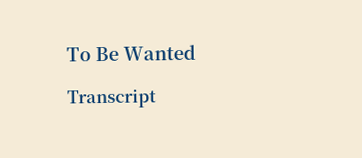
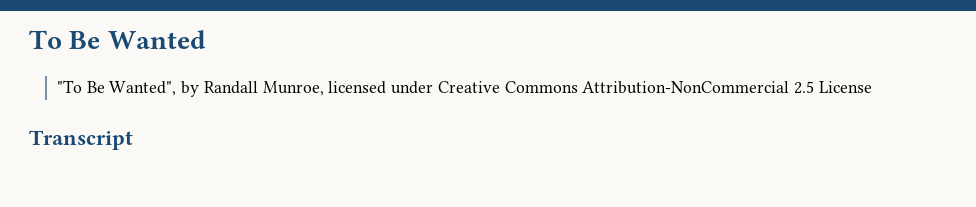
+ "To Be Wanted", by Randall Munroe, licensed under Creative Commons Attribution-NonCommercial 2.5 License

